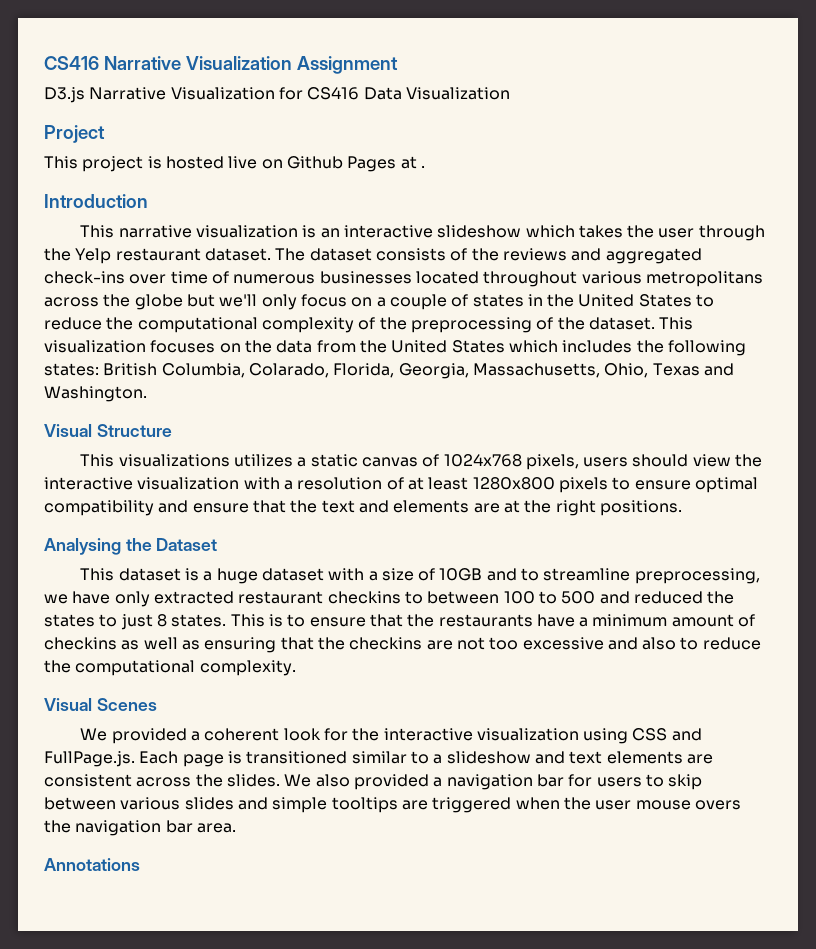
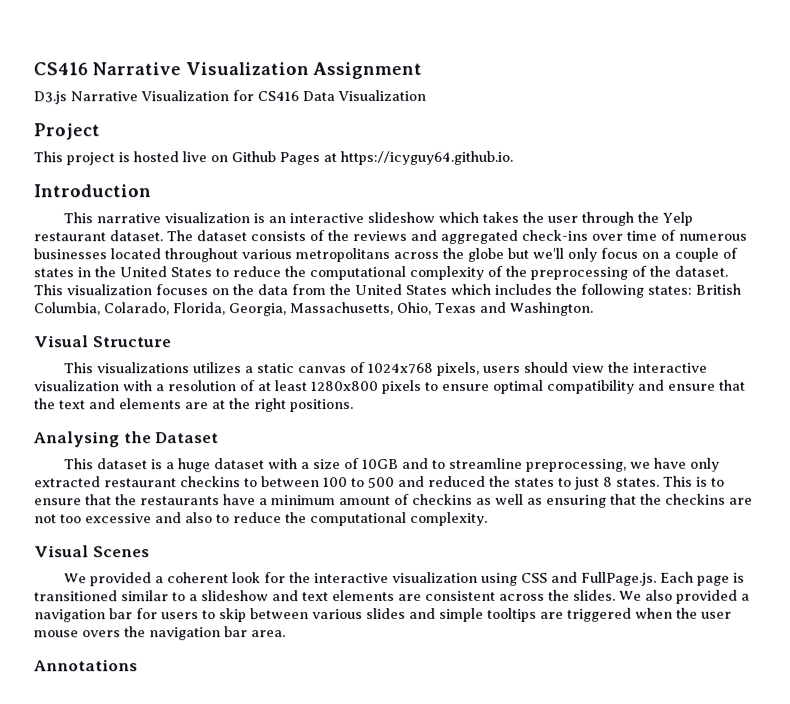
- This project is hosted live on Github Pages at .
+ This project is hosted live on Github Pages at https://icyguy64.github.io.

